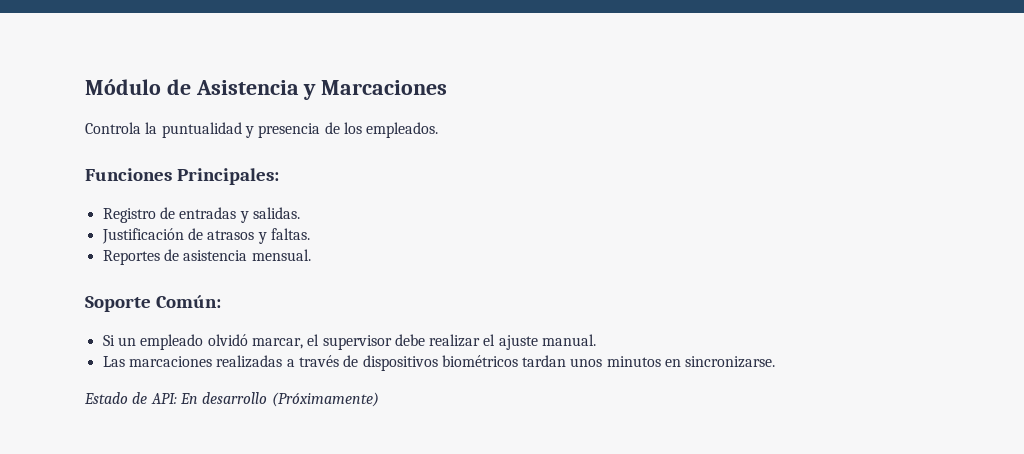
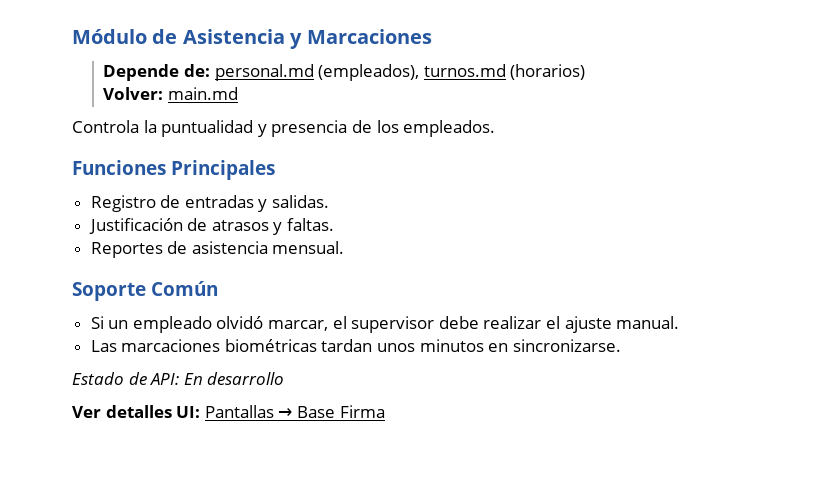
+ Depende de: personal.md (empleados), turnos.md (horarios)
+ Volver: main.md
- Funciones Principales:
+ Funciones Principales
- Soporte Común:
+ Soporte Común
- Las marcaciones realizadas a través de dispositivos biométricos tardan unos minutos en sincronizarse.
+ Las marcaciones biométricas tardan unos minutos en sincronizarse.
- Estado de API: En desarrollo (Próximamente)
+ Estado de API: En desarrollo
+ Ver detalles UI: Pantallas → Base Firma

